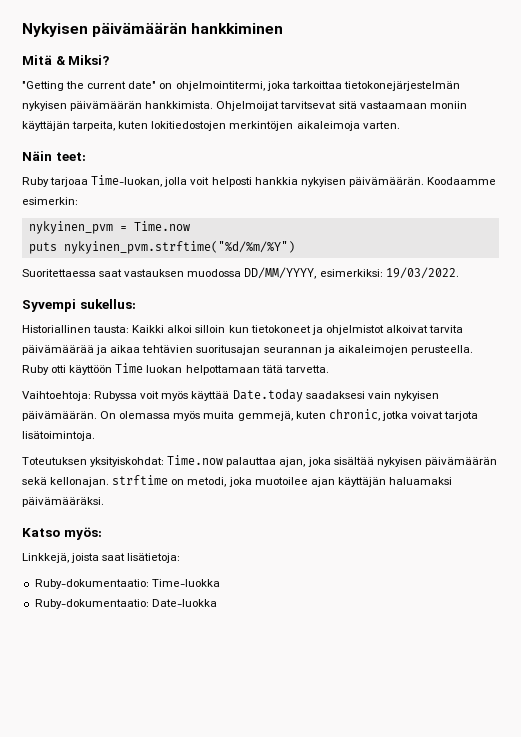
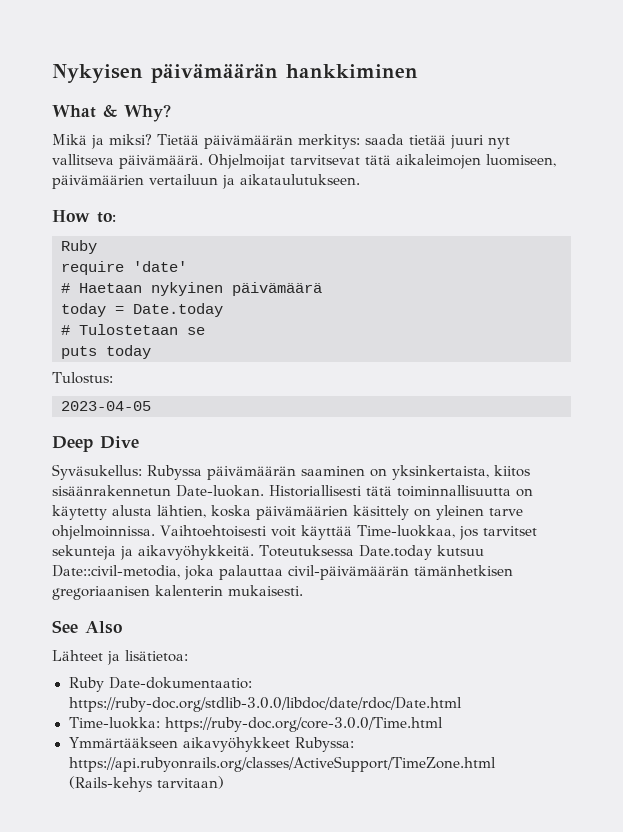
- Mitä & Miksi?
- "Getting the current date" on ohjelmointitermi, joka tarkoittaa tietokonejärjestelmän nykyisen päivämäärän hankkimista. Ohjelmoijat tarvitsevat sitä vastaamaan moniin käyttäjän tarpeita, kuten lokitiedostojen merkintöjen aikaleimoja varten.
- Näin teet:
- Ruby tarjoaa Time-luokan, jolla voit helposti hankkia nykyisen päivämäärän. Koodaamme esimerkin:
- nykyinen_pvm = Time.now
- puts nykyinen_pvm.strftime("%d/%m/%Y")
- Suoritettaessa saat vastauksen muodossa DD/MM/YYYY, esimerkiksi: 19/03/2022.
- Syvempi sukellus:
- Historiallinen tausta: Kaikki alkoi silloin kun tietokoneet ja ohjelmistot alkoivat tarvita päivämäärää ja aikaa tehtävien suoritusajan seurannan ja aikaleimojen perusteella. Ruby otti käyttöön Time luokan helpottamaan tätä tarvetta.
- Vaihtoehtoja: Rubyssa voit myös käyttää Date.today saadaksesi vain nykyisen päivämäärän. On olemassa myös muita gemmejä, kuten chronic, jotka voivat tarjota lisätoimintoja.
- Toteutuksen yksityiskohdat: Time.now palauttaa ajan, joka sisältää nykyisen päivämäärän sekä kellonajan. strftime on metodi, joka muotoilee ajan käyttäjän haluamaksi päivämääräksi.
- Katso myös:
- Linkkejä, joista saat lisätietoja:
- Ruby-dokumentaatio: Time-luokka
- Ruby-dokumentaatio: Date-luokka
+ What & Why?
+ Mikä ja miksi? Tietää päivämäärän merkitys: saada tietää juuri nyt vallitseva päivämäärä. Ohjelmoijat tarvitsevat tätä aikaleimojen luomiseen, päivämäärien vertailuun ja aikataulutukseen.
+ How to:
+ Ruby
+ require 'date'
+ # Haetaan nykyinen päivämäärä
+ today = Date.today
+ # Tulostetaan se
+ puts today
+ Tulostus:
+ 2023-04-05
+ Deep Dive
+ Syväsukellus: Rubyssa päivämäärän saaminen on yksinkertaista, kiitos sisäänrakennetun Date-luokan. Historiallisesti tätä toiminnallisuutta on käytetty alusta lähtien, koska päivämäärien käsittely on yleinen tarve ohjelmoinnissa. Vaihtoehtoisesti voit käyttää Time-luokkaa, jos tarvitset sekunteja ja aikavyöhykkeitä. Toteutuksessa Date.today kutsuu Date::civil-metodia, joka palauttaa civil-päivämäärän tämänhetkisen gregoriaanisen kalenterin mukaisesti.
+ See Also
+ Lähteet ja lisätietoa:
+ Ruby Date-dokumentaatio: https://ruby-doc.org/stdlib-3.0.0/libdoc/date/rdoc/Date.html
+ Time-luokka: https://ruby-doc.org/core-3.0.0/Time.html
+ Ymmärtääkseen aikavyöhykkeet Rubyssa: https://api.rubyonrails.org/classes/ActiveSupport/TimeZone.html (Rails-kehys tarvitaan)

